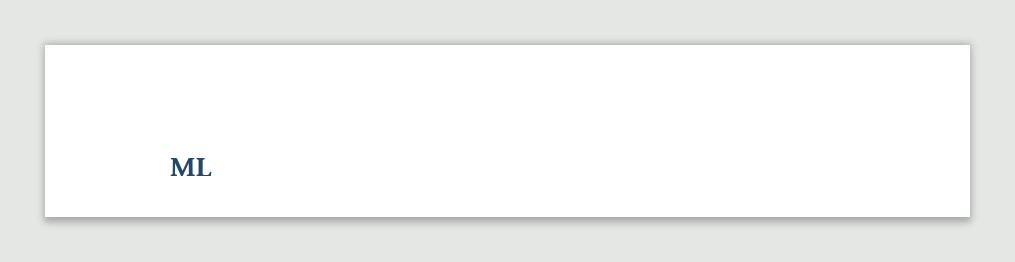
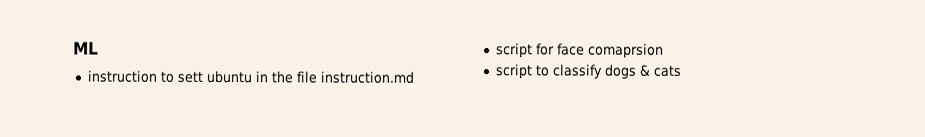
+ instruction to sett ubuntu in the file instruction.md
+ script for face comaprsion
+ script to classify dogs & cats

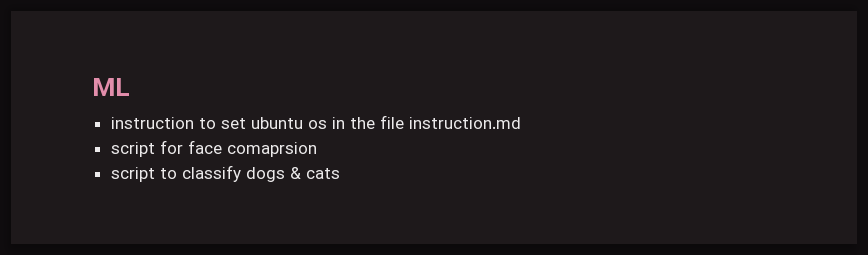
- instruction to sett ubuntu in the file instruction.md
+ instruction to set ubuntu os in the file instruction.md

